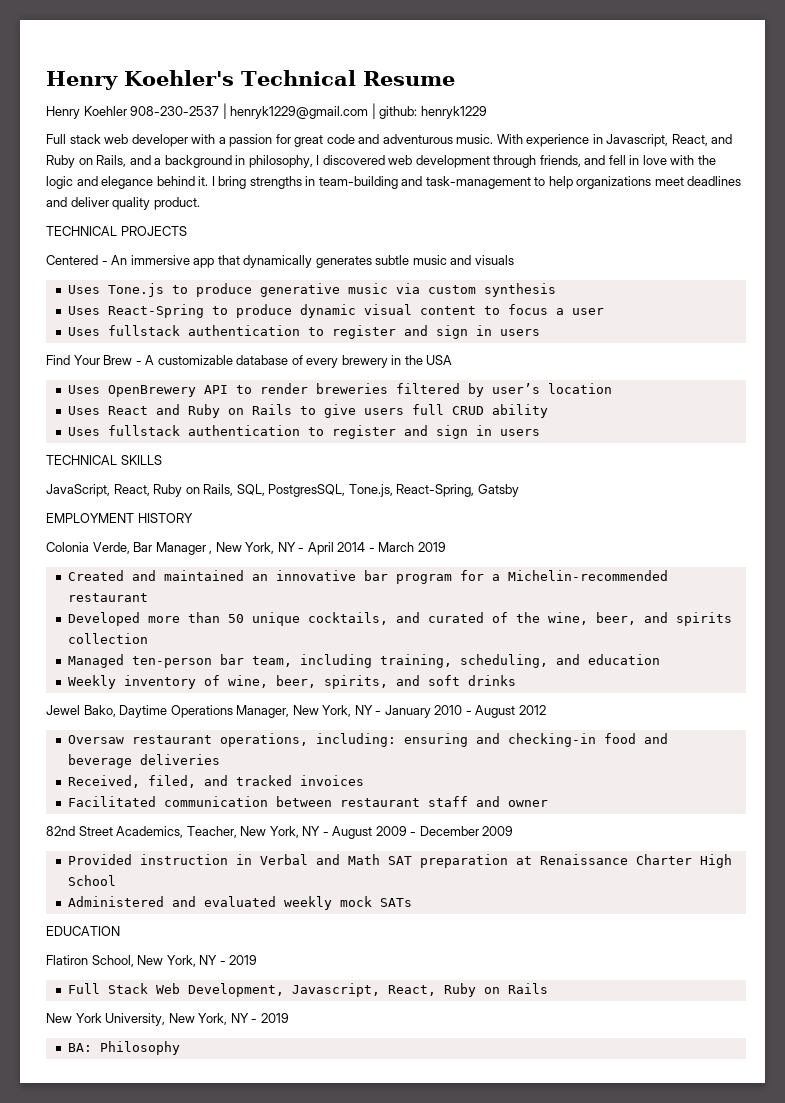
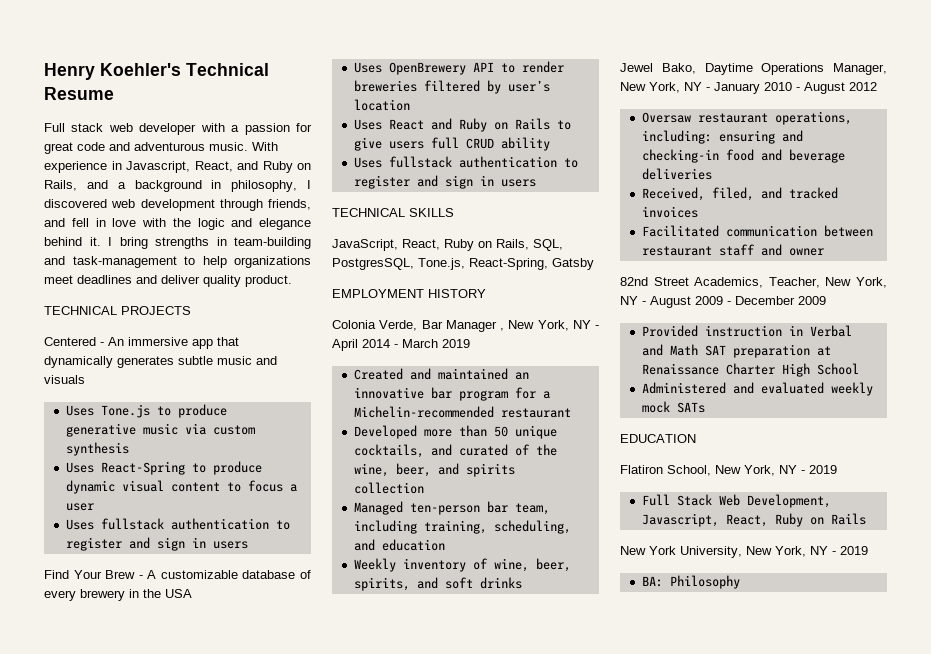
- Henry Koehler 908-230-2537 | henryk1229@gmail.com | github: henryk1229

